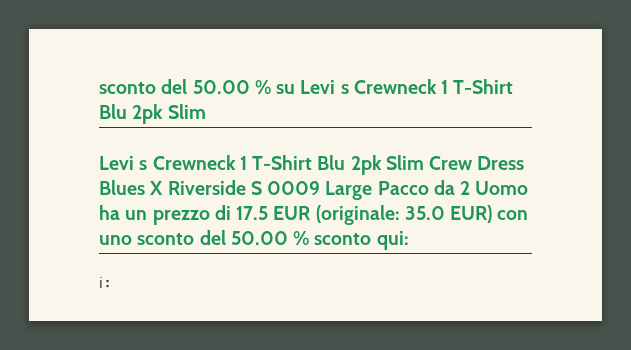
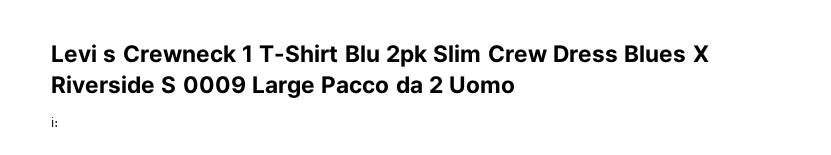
- sconto del 50.00 % su Levi s Crewneck 1 T-Shirt Blu 2pk Slim
- Levi s Crewneck 1 T-Shirt Blu 2pk Slim Crew Dress Blues X Riverside S 0009 Large Pacco da 2 Uomo ha un prezzo di 17.5 EUR (originale: 35.0 EUR) con uno sconto del 50.00 % sconto qui:
+ Levi s Crewneck 1 T-Shirt Blu 2pk Slim Crew Dress Blues X Riverside S 0009 Large Pacco da 2 Uomo

